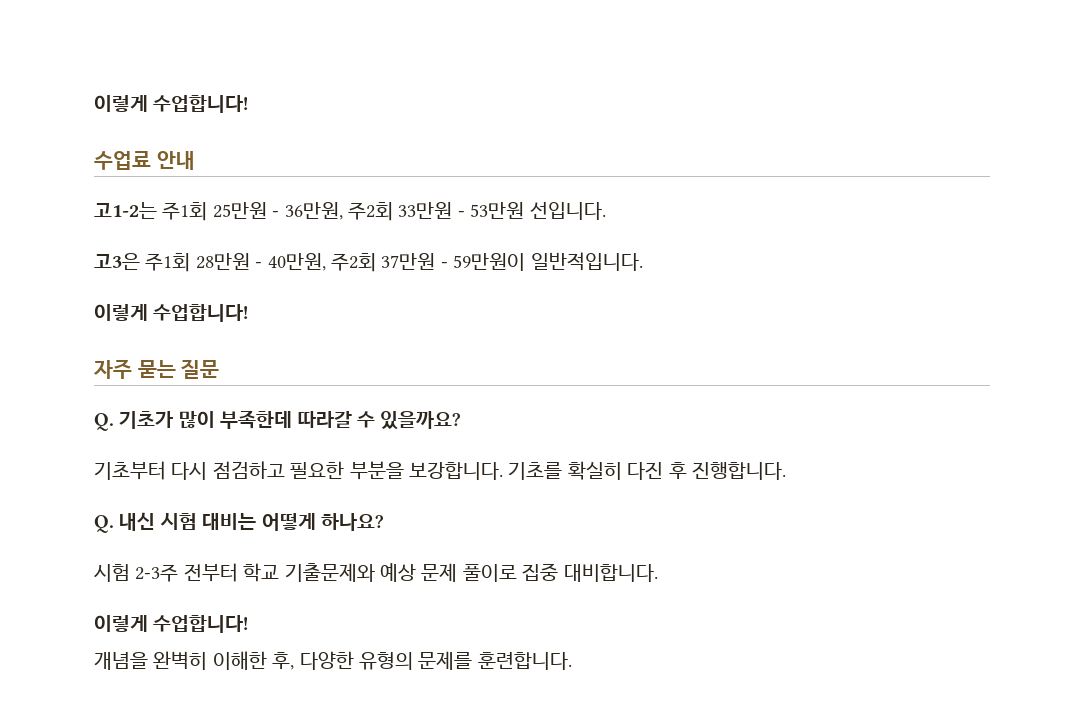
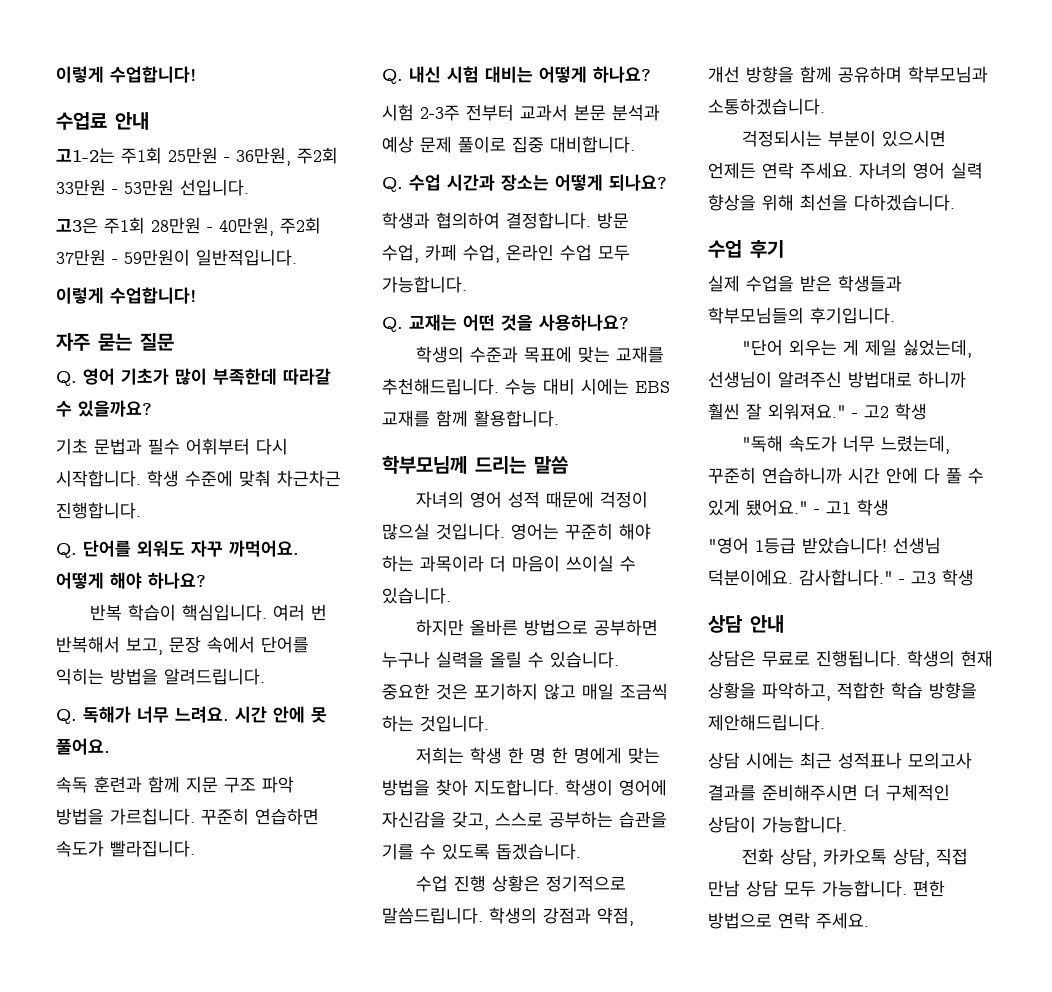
- Q. 기초가 많이 부족한데 따라갈 수 있을까요?
+ Q. 영어 기초가 많이 부족한데 따라갈 수 있을까요?
- 기초부터 다시 점검하고 필요한 부분을 보강합니다. 기초를 확실히 다진 후 진행합니다.
+ 기초 문법과 필수 어휘부터 다시 시작합니다. 학생 수준에 맞춰 차근차근 진행합니다.
+ Q. 단어를 외워도 자꾸 까먹어요. 어떻게 해야 하나요?
+ 반복 학습이 핵심입니다. 여러 번 반복해서 보고, 문장 속에서 단어를 익히는 방법을 알려드립니다.
+ Q. 독해가 너무 느려요. 시간 안에 못 풀어요.
+ 속독 훈련과 함께 지문 구조 파악 방법을 가르칩니다. 꾸준히 연습하면 속도가 빨라집니다.
- 시험 2-3주 전부터 학교 기출문제와 예상 문제 풀이로 집중 대비합니다.
- 이렇게 수업합니다!
- 개념을 완벽히 이해한 후, 다양한 유형의 문제를 훈련합니다.
+ 시험 2-3주 전부터 교과서 본문 분석과 예상 문제 풀이로 집중 대비합니다.
+ Q. 수업 시간과 장소는 어떻게 되나요?
+ 학생과 협의하여 결정합니다. 방문 수업, 카페 수업, 온라인 수업 모두 가능합니다.
+ Q. 교재는 어떤 것을 사용하나요?
+ 학생의 수준과 목표에 맞는 교재를 추천해드립니다. 수능 대비 시에는 EBS 교재를 함께 활용합니다.
+ 학부모님께 드리는 말씀
+ 자녀의 영어 성적 때문에 걱정이 많으실 것입니다. 영어는 꾸준히 해야 하는 과목이라 더 마음이 쓰이실 수 있습니다.
+ 하지만 올바른 방법으로 공부하면 누구나 실력을 올릴 수 있습니다. 중요한 것은 포기하지 않고 매일 조금씩 하는 것입니다.
+ 저희는 학생 한 명 한 명에게 맞는 방법을 찾아 지도합니다. 학생이 영어에 자신감을 갖고, 스스로 공부하는 습관을 기를 수 있도록 돕겠습니다.
+ 수업 진행 상황은 정기적으로 말씀드립니다. 학생의 강점과 약점, 개선 방향을 함께 공유하며 학부모님과 소통하겠습니다.
+ 걱정되시는 부분이 있으시면 언제든 연락 주세요. 자녀의 영어 실력 향상을 위해 최선을 다하겠습니다.
+ 수업 후기
+ 실제 수업을 받은 학생들과 학부모님들의 후기입니다.
+ "단어 외우는 게 제일 싫었는데, 선생님이 알려주신 방법대로 하니까 훨씬 잘 외워져요." - 고2 학생
+ "독해 속도가 너무 느렸는데, 꾸준히 연습하니까 시간 안에 다 풀 수 있게 됐어요." - 고1 학생
+ "영어 1등급 받았습니다! 선생님 덕분이에요. 감사합니다." - 고3 학생
+ 상담 안내
+ 상담은 무료로 진행됩니다. 학생의 현재 상황을 파악하고, 적합한 학습 방향을 제안해드립니다.
+ 상담 시에는 최근 성적표나 모의고사 결과를 준비해주시면 더 구체적인 상담이 가능합니다.
+ 전화 상담, 카카오톡 상담, 직접 만남 상담 모두 가능합니다. 편한 방법으로 연락 주세요.

